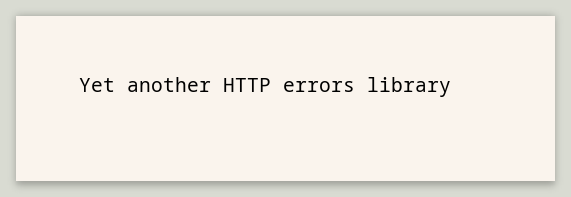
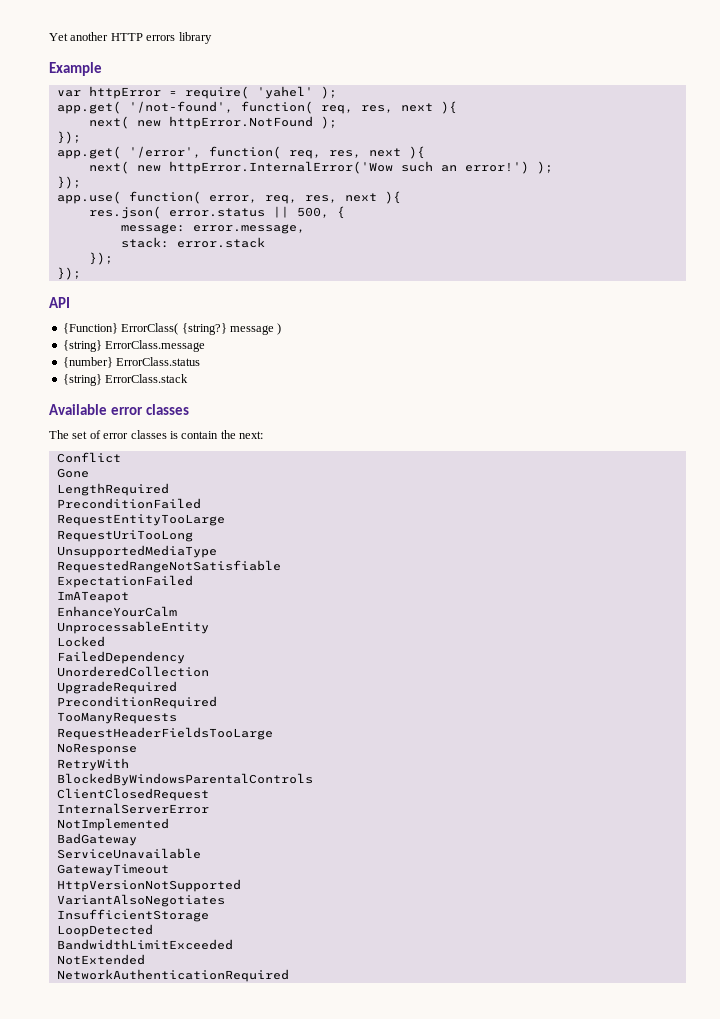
+ Example
+ var httpError = require( 'yahel' );
+ app.get( '/not-found', function( req, res, next ){
+ next( new httpError.NotFound );
+ });
+ app.get( '/error', function( req, res, next ){
+ next( new httpError.InternalError('Wow such an error!') );
+ });
+ app.use( function( error, req, res, next ){
+ res.json( error.status || 500, {
+ message: error.message,
+ stack: error.stack
+ });
+ });
+ API
+ {Function} ErrorClass( {string?} message )
+ {string} ErrorClass.message
+ {number} ErrorClass.status
+ {string} ErrorClass.stack
+ Available error classes
+ The set of error classes is contain the next:
+ Conflict
+ Gone
+ LengthRequired
+ PreconditionFailed
+ RequestEntityTooLarge
+ RequestUriTooLong
+ UnsupportedMediaType
+ RequestedRangeNotSatisfiable
+ ExpectationFailed
+ ImATeapot
+ EnhanceYourCalm
+ UnprocessableEntity
+ Locked
+ FailedDependency
+ UnorderedCollection
+ UpgradeRequired
+ PreconditionRequired
+ TooManyRequests
+ RequestHeaderFieldsTooLarge
+ NoResponse
+ RetryWith
+ BlockedByWindowsParentalControls
+ ClientClosedRequest
+ InternalServerError
+ NotImplemented
+ BadGateway
+ ServiceUnavailable
+ GatewayTimeout
+ HttpVersionNotSupported
+ VariantAlsoNegotiates
+ InsufficientStorage
+ LoopDetected
+ BandwidthLimitExceeded
+ NotExtended
+ NetworkAuthenticationRequired

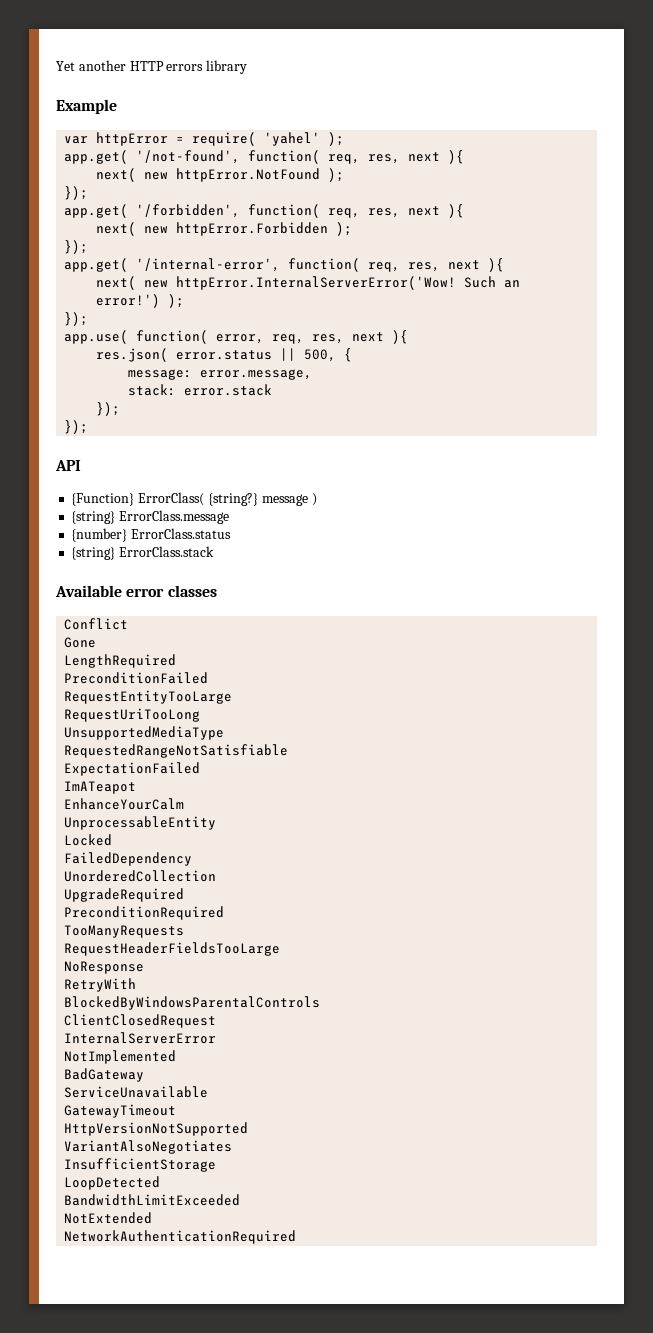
- app.get( '/error', function( req, res, next ){
- next( new httpError.InternalError('Wow such an error!') );
+ app.get( '/forbidden', function( req, res, next ){
+ next( new httpError.Forbidden );
+ });
+ app.get( '/internal-error', function( req, res, next ){
+ next( new httpError.InternalServerError('Wow! Such an error!') );
- The set of error classes is contain the next:

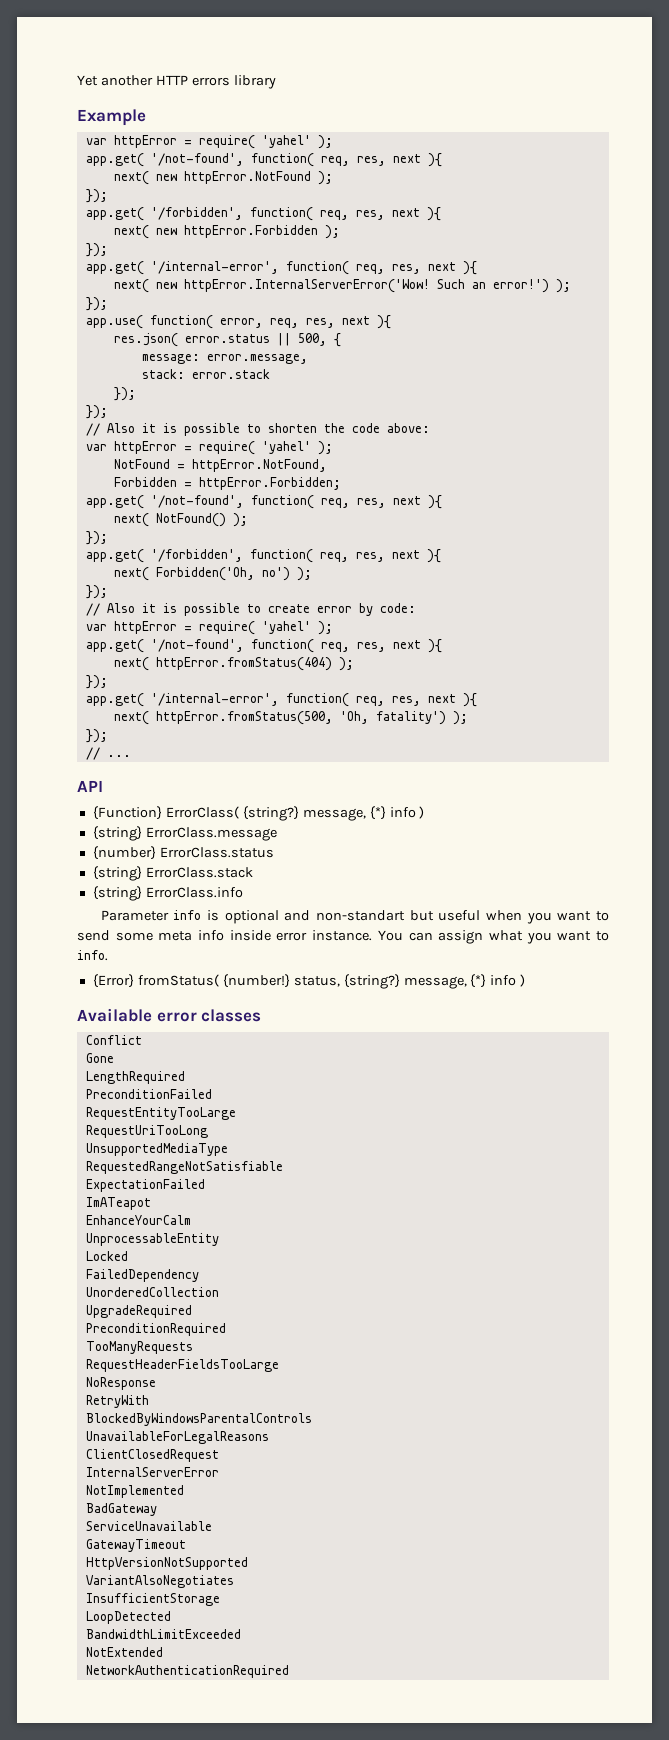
+ // Also it is possible to shorten the code above:
+ var httpError = require( 'yahel' );
+ NotFound = httpError.NotFound,
+ Forbidden = httpError.Forbidden;
+ app.get( '/not-found', function( req, res, next ){
+ next( NotFound() );
+ });
+ app.get( '/forbidden', function( req, res, next ){
+ next( Forbidden('Oh, no') );
+ });
+ // Also it is possible to create error by code:
+ var httpError = require( 'yahel' );
+ app.get( '/not-found', function( req, res, next ){
+ next( httpError.fromStatus(404) );
+ });
+ app.get( '/internal-error', function( req, res, next ){
+ next( httpError.fromStatus(500, 'Oh, fatality') );
+ });
+ // ...
- {Function} ErrorClass( {string?} message )
+ {Function} ErrorClass( {string?} message, {*} info )
+ {string} ErrorClass.info
+ Parameter info is optional and non-standart but useful when you want to send some meta info inside error instance. You can assign what you want to info.
+ {Error} fromStatus( {number!} status, {string?} message, {*} info )
+ UnavailableForLegalReasons

